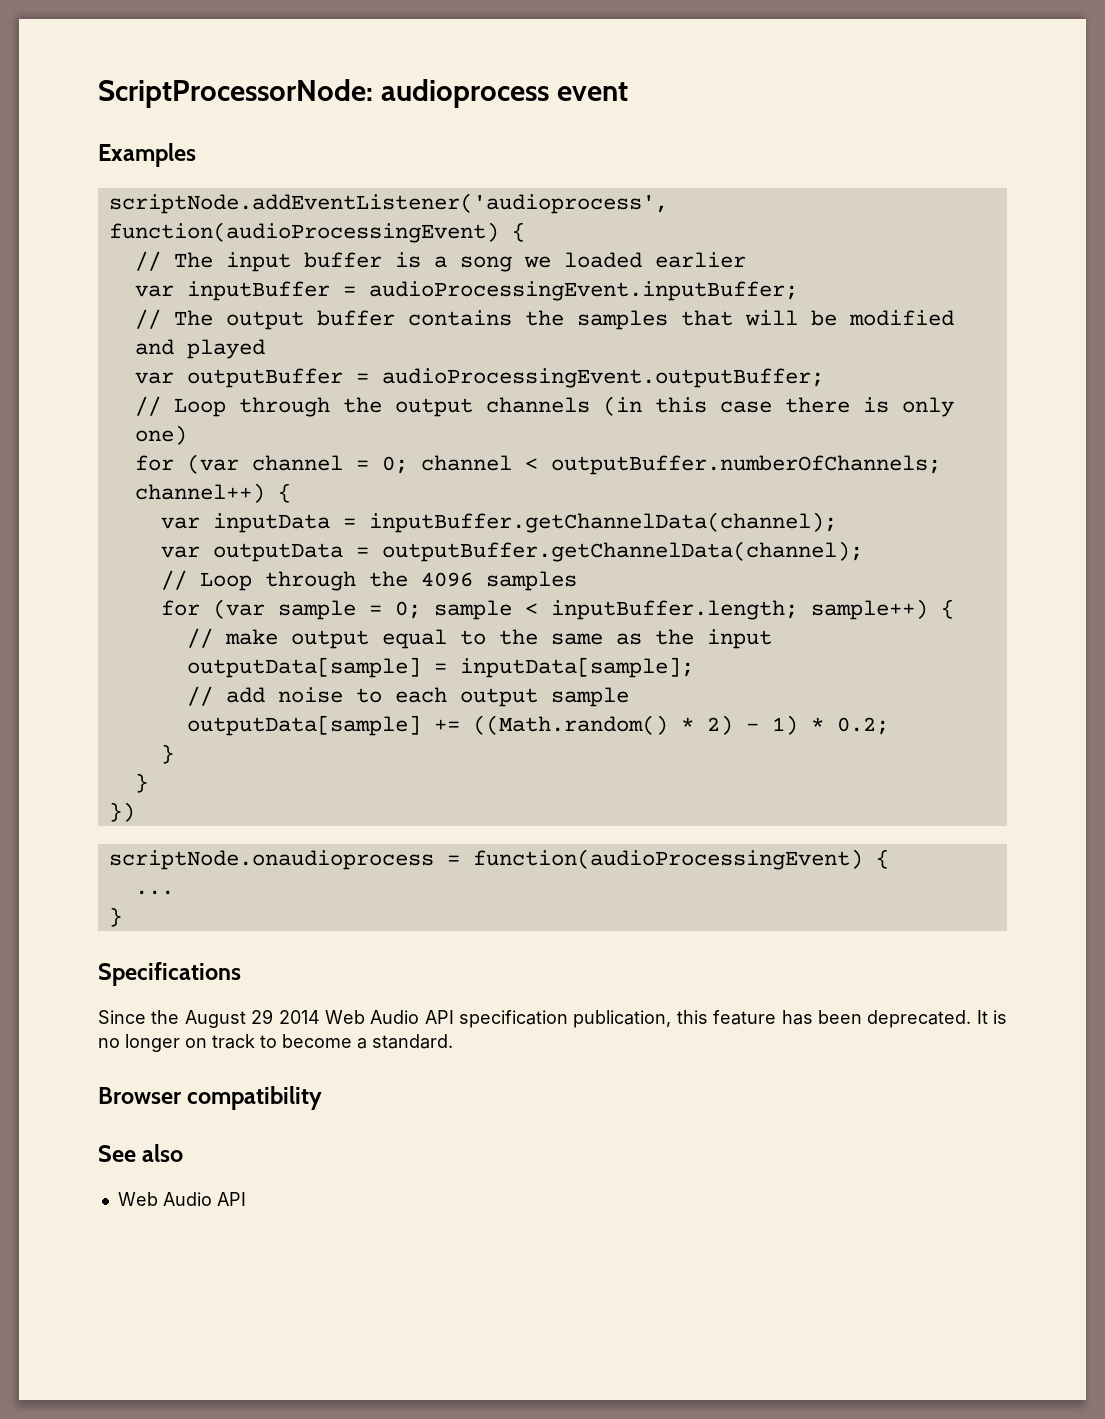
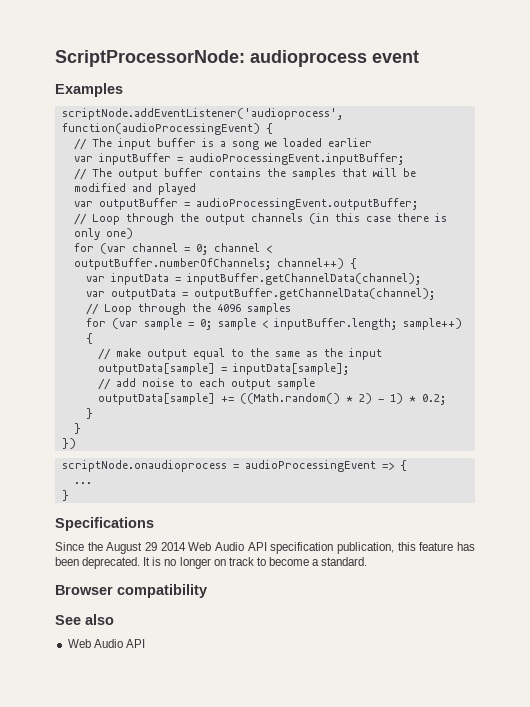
- scriptNode.onaudioprocess = function(audioProcessingEvent) {
+ scriptNode.onaudioprocess = audioProcessingEvent => {

